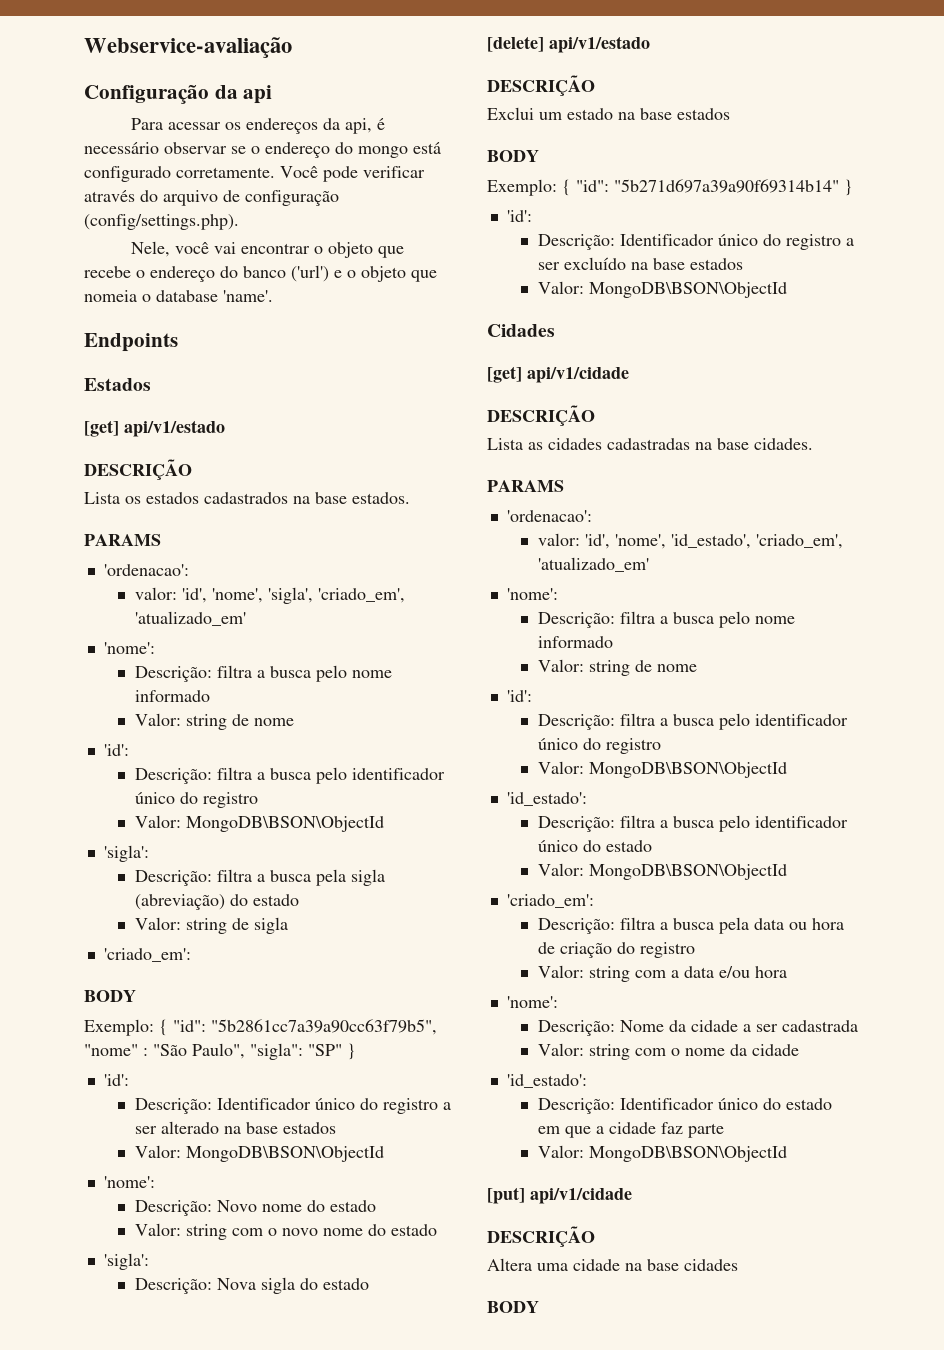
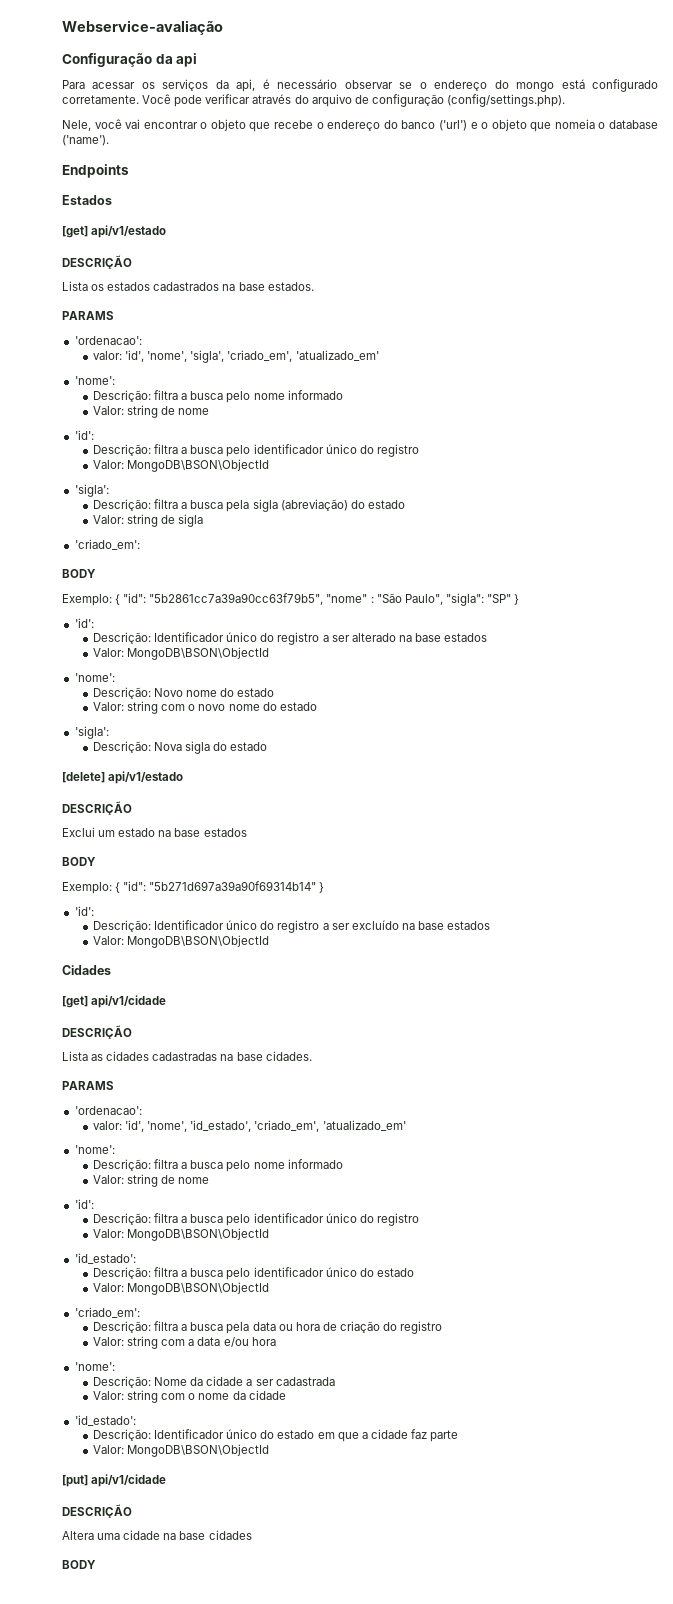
- Para acessar os endereços da api, é necessário observar se o endereço do mongo está configurado corretamente.
+ Para acessar os serviços da api, é necessário observar se o endereço do mongo está configurado corretamente.
- Nele, você vai encontrar o objeto que recebe o endereço do banco ('url') e o objeto que nomeia o database 'name'.
+ Nele, você vai encontrar o objeto que recebe o endereço do banco ('url') e o objeto que nomeia o database ('name').

